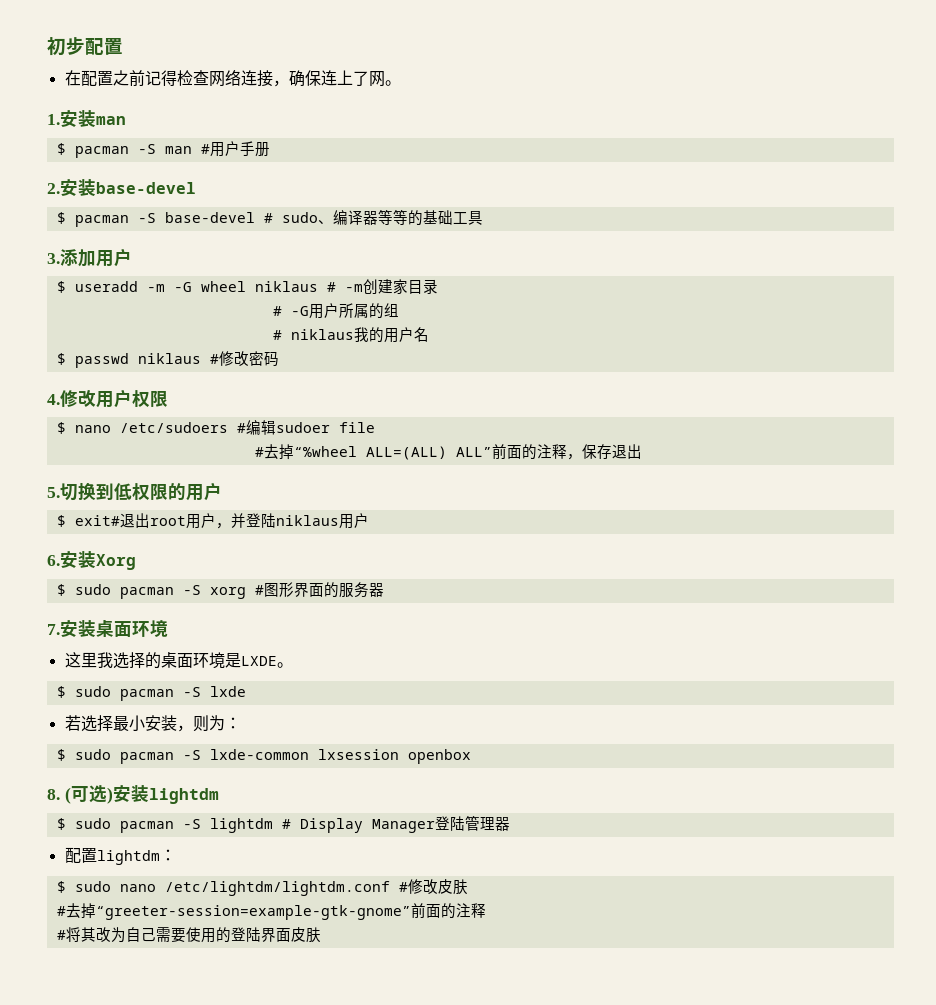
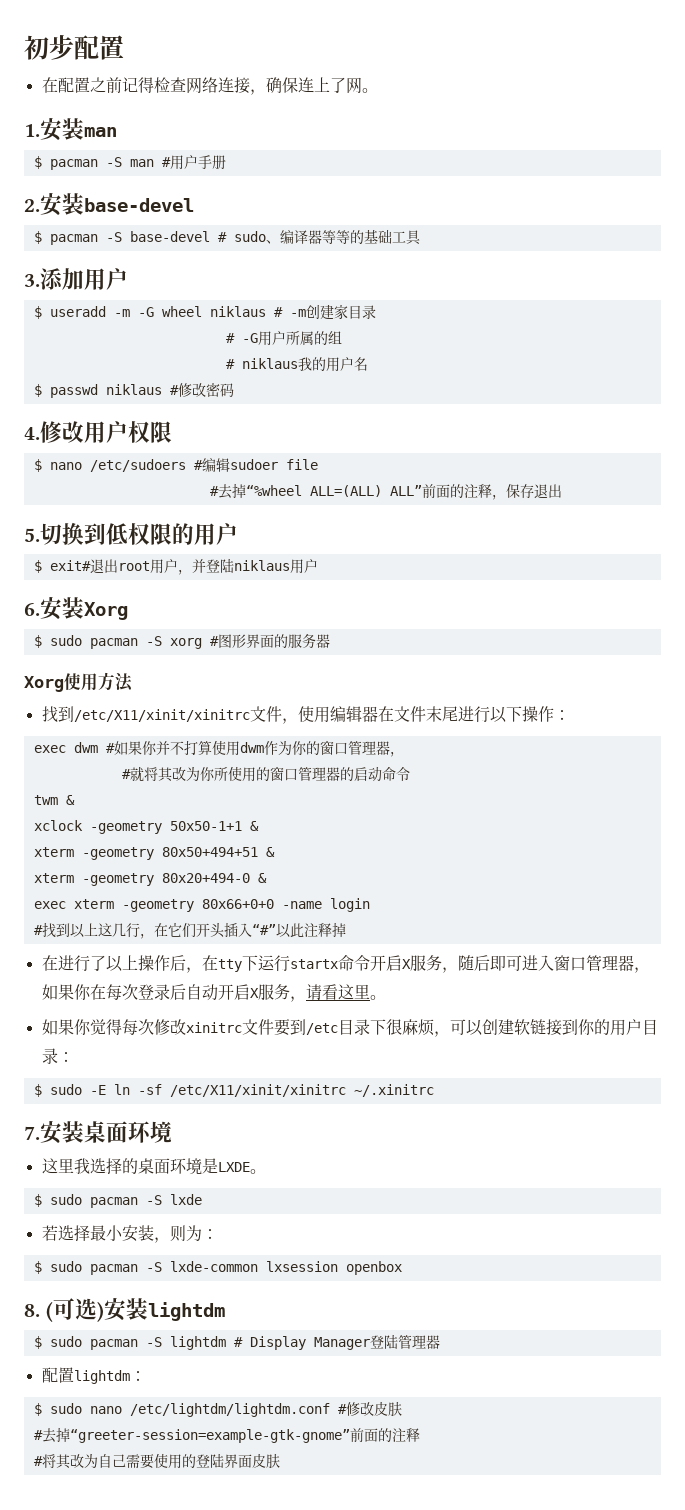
+ Xorg使用方法
+ 找到/etc/X11/xinit/xinitrc文件，使用编辑器在文件末尾进行以下操作：
+ exec dwm #如果你并不打算使用dwm作为你的窗口管理器，
+ #就将其改为你所使用的窗口管理器的启动命令
+ twm &
+ xclock -geometry 50x50-1+1 &
+ xterm -geometry 80x50+494+51 &
+ xterm -geometry 80x20+494-0 &
+ exec xterm -geometry 80x66+0+0 -name login
+ #找到以上这几行，在它们开头插入“#”以此注释掉
+ 在进行了以上操作后，在tty下运行startx命令开启X服务，随后即可进入窗口管理器，如果你在每次登录后自动开启X服务，请看这里。
+ 如果你觉得每次修改xinitrc文件要到/etc目录下很麻烦，可以创建软链接到你的用户目录：
+ $ sudo -E ln -sf /etc/X11/xinit/xinitrc ~/.xinitrc

